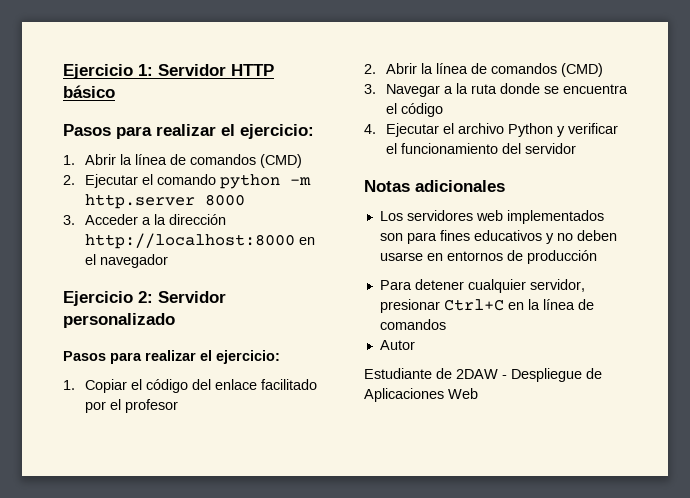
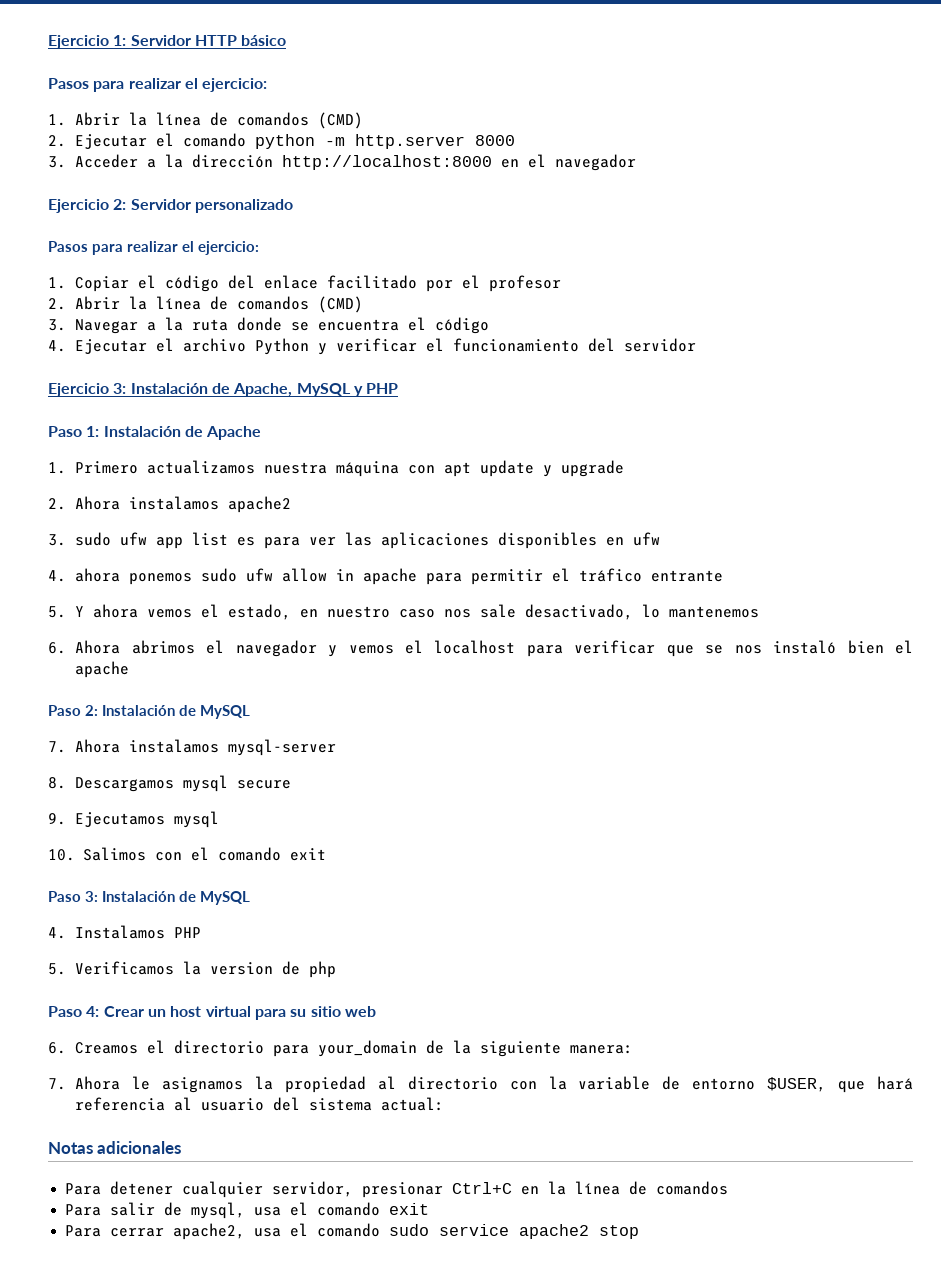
+ Ejercicio 3: Instalación de Apache, MySQL y PHP
+ Paso 1: Instalación de Apache
+ 1. Primero actualizamos nuestra máquina con apt update y upgrade
+ 2. Ahora instalamos apache2
+ 3. sudo ufw app list es para ver las aplicaciones disponibles en ufw
+ 4. ahora ponemos sudo ufw allow in apache para permitir el tráfico entrante
+ 5. Y ahora vemos el estado, en nuestro caso nos sale desactivado, lo mantenemos
+ 6. Ahora abrimos el navegador y vemos el localhost para verificar que se nos instaló bien el apache
+ Paso 2: Instalación de MySQL
+ 7. Ahora instalamos mysql-server
+ 8. Descargamos mysql secure
+ 9. Ejecutamos mysql
+ 10. Salimos con el comando exit
+ Paso 3: Instalación de MySQL
+ 4. Instalamos PHP
+ 5. Verificamos la version de php
+ Paso 4: Crear un host virtual para su sitio web
+ 6. Creamos el directorio para your_domain de la siguiente manera:
+ 7. Ahora le asignamos la propiedad al directorio con la variable de entorno $USER, que hará referencia al usuario del sistema actual:
  Notas adicionales
- Los servidores web implementados son para fines educativos y no deben usarse en entornos de producción
- Autor
- Estudiante de 2DAW - Despliegue de Aplicaciones Web
+ Para salir de mysql, usa el comando exit
+ Para cerrar apache2, usa el comando sudo service apache2 stop

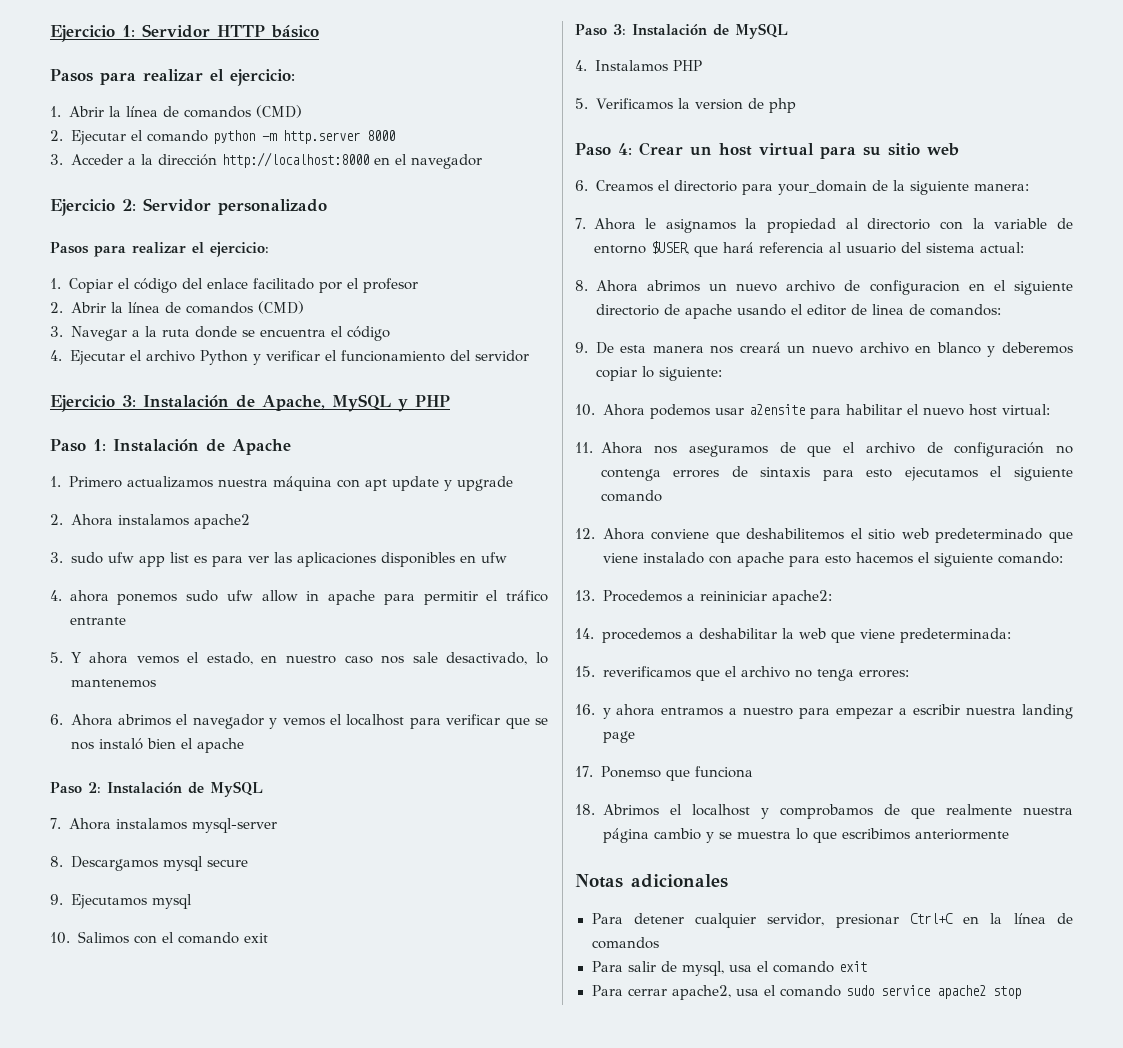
+ 8. Ahora abrimos un nuevo archivo de configuracion en el siguiente directorio de apache usando el editor de linea de comandos:
+ 9. De esta manera nos creará un nuevo archivo en blanco y deberemos copiar lo siguiente:
+ 10. Ahora podemos usar a2ensite para habilitar el nuevo host virtual:
+ 11. Ahora nos aseguramos de que el archivo de configuración no contenga errores de sintaxis para esto ejecutamos el siguiente comando
+ 12. Ahora conviene que deshabilitemos el sitio web predeterminado que viene instalado con apache para esto hacemos el siguiente comando:
+ 13. Procedemos a reininiciar apache2:
+ 14. procedemos a deshabilitar la web que viene predeterminada:
+ 15. reverificamos que el archivo no tenga errores:
+ 16. y ahora entramos a nuestro para empezar a escribir nuestra landing page
+ 17. Ponemso que funciona
+ 18. Abrimos el localhost y comprobamos de que realmente nuestra página cambio y se muestra lo que escribimos anteriormente

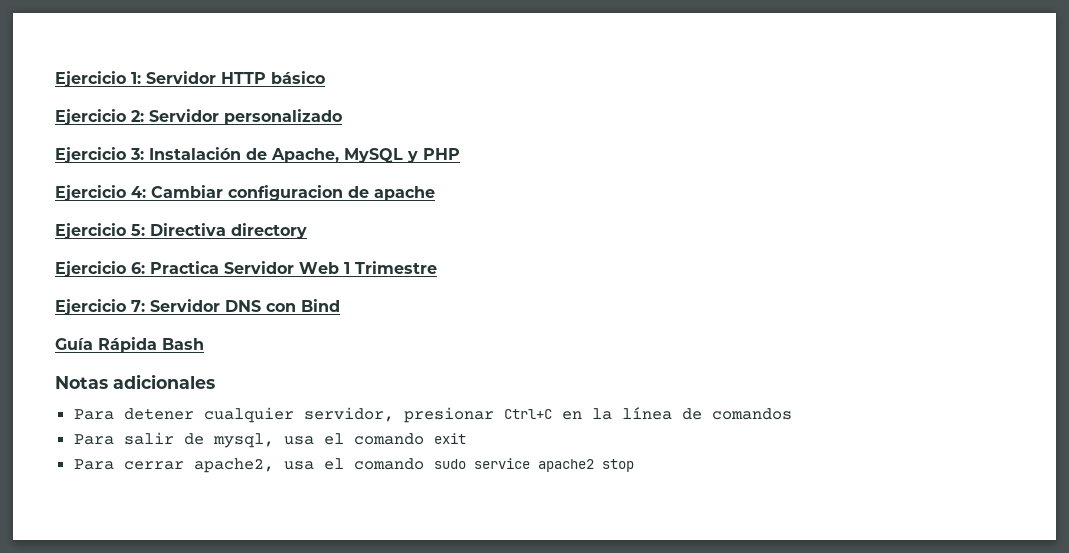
  Ejercicio 1: Servidor HTTP básico
- Pasos para realizar el ejercicio:
- 1. Abrir la línea de comandos (CMD)
- 2. Ejecutar el comando python -m http.server 8000
- 3. Acceder a la dirección http://localhost:8000 en el navegador
  Ejercicio 2: Servidor personalizado
- Pasos para realizar el ejercicio:
- 1. Copiar el código del enlace facilitado por el profesor
- 2. Abrir la línea de comandos (CMD)
- 3. Navegar a la ruta donde se encuentra el código
- 4. Ejecutar el archivo Python y verificar el funcionamiento del servidor
- Paso 1: Instalación de Apache
- 1. Primero actualizamos nuestra máquina con apt update y upgrade
- 2. Ahora instalamos apache2
- 3. sudo ufw app list es para ver las aplicaciones disponibles en ufw
- 4. ahora ponemos sudo ufw allow in apache para permitir el tráfico entrante
- 5. Y ahora vemos el estado, en nuestro caso nos sale desactivado, lo mantenemos
- 6. Ahora abrimos el navegador y vemos el localhost para verificar que se nos instaló bien el apache
- Paso 2: Instalación de MySQL
- 7. Ahora instalamos mysql-server
- 8. Descargamos mysql secure
- 9. Ejecutamos mysql
- 10. Salimos con el comando exit
- Paso 3: Instalación de MySQL
- 4. Instalamos PHP
- 5. Verificamos la version de php
- Paso 4: Crear un host virtual para su sitio web
- 6. Creamos el directorio para your_domain de la siguiente manera:
- 7. Ahora le asignamos la propiedad al directorio con la variable de entorno $USER, que hará referencia al usuario del sistema actual:
- 8. Ahora abrimos un nuevo archivo de configuracion en el siguiente directorio de apache usando el editor de linea de comandos:
- 9. De esta manera nos creará un nuevo archivo en blanco y deberemos copiar lo siguiente:
- 10. Ahora podemos usar a2ensite para habilitar el nuevo host virtual:
- 11. Ahora nos aseguramos de que el archivo de configuración no contenga errores de sintaxis para esto ejecutamos el siguiente comando
- 12. Ahora conviene que deshabilitemos el sitio web predeterminado que viene instalado con apache para esto hacemos el siguiente comando:
- 13. Procedemos a reininiciar apache2:
- 14. procedemos a deshabilitar la web que viene predeterminada:
- 15. reverificamos que el archivo no tenga errores:
- 16. y ahora entramos a nuestro para empezar a escribir nuestra landing page
- 17. Ponemso que funciona
- 18. Abrimos el localhost y comprobamos de que realmente nuestra página cambio y se muestra lo que escribimos anteriormente
+ Ejercicio 4: Cambiar configuracion de apache
+ Ejercicio 5: Directiva directory
+ Ejercicio 6: Practica Servidor Web 1 Trimestre
+ Ejercicio 7: Servidor DNS con Bind
+ Guía Rápida Bash

